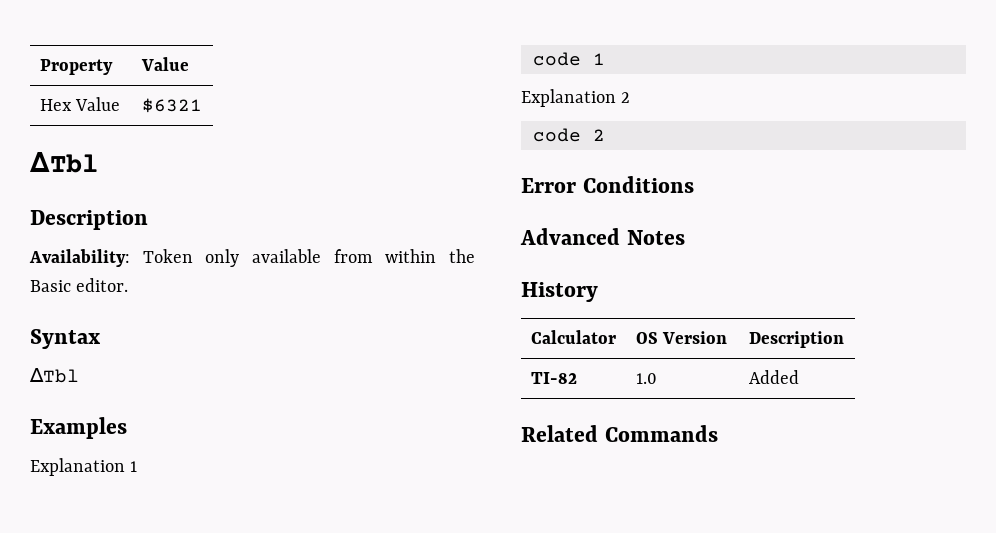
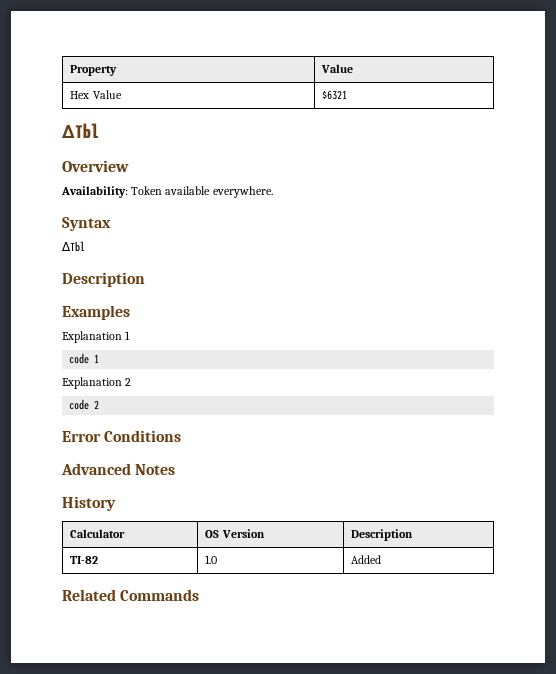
  Hex Value | $6321
  ∆Tbl
- Description
+ Overview
- Availability: Token only available from within the Basic editor.
+ Availability: Token available everywhere.
  Syntax
  ∆Tbl
+ Description

